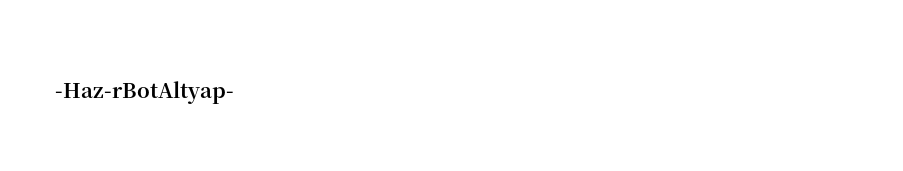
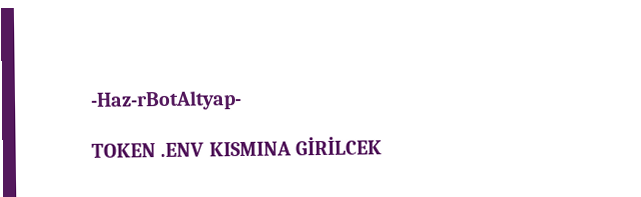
+ TOKEN .ENV KISMINA GİRİLCEK

